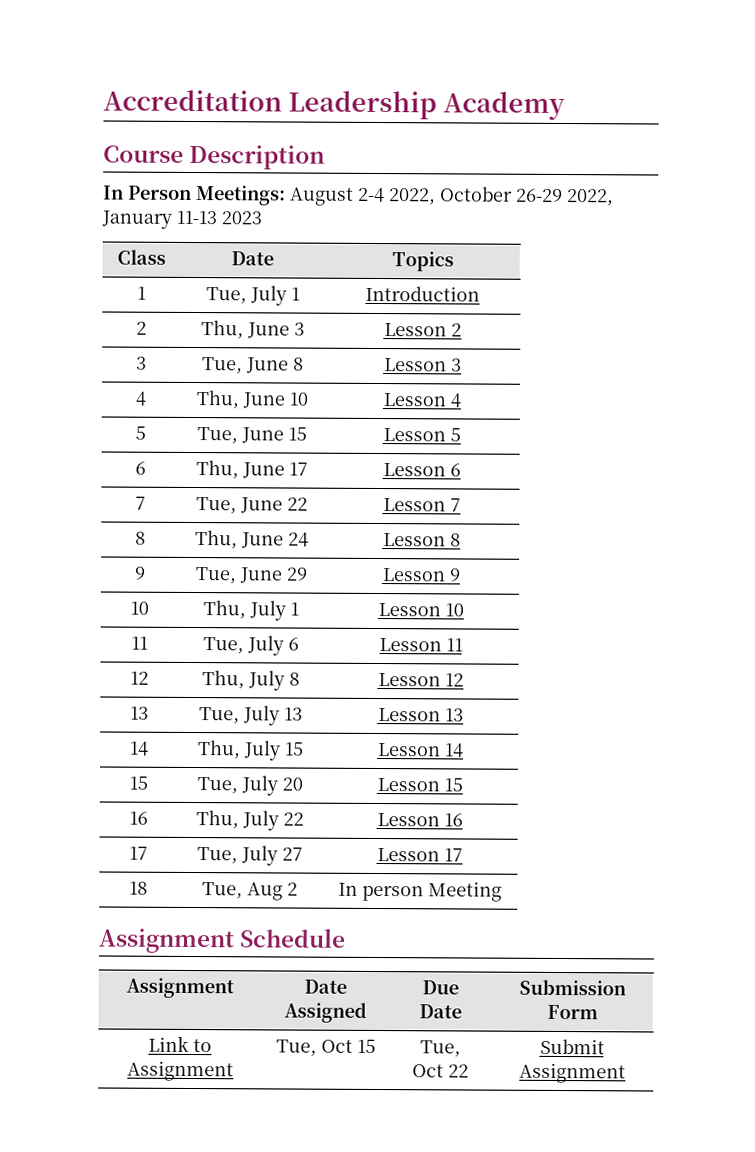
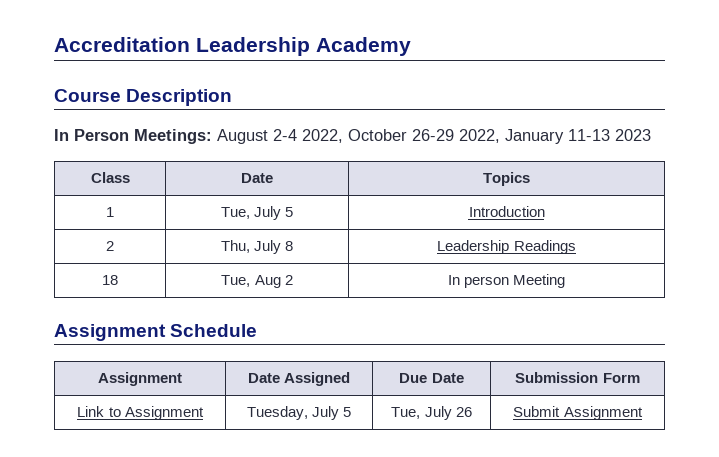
- 1 | Tue, July 1 | Introduction
+ 1 | Tue, July 5 | Introduction
- 2 | Thu, June 3 | Lesson 2
- 3 | Tue, June 8 | Lesson 3
- 4 | Thu, June 10 | Lesson 4
- 5 | Tue, June 15 | Lesson 5
- 6 | Thu, June 17 | Lesson 6
- 7 | Tue, June 22 | Lesson 7
- 8 | Thu, June 24 | Lesson 8
- 9 | Tue, June 29 | Lesson 9
- 10 | Thu, July 1 | Lesson 10
- 11 | Tue, July 6 | Lesson 11
- 12 | Thu, July 8 | Lesson 12
- 13 | Tue, July 13 | Lesson 13
- 14 | Thu, July 15 | Lesson 14
- 15 | Tue, July 20 | Lesson 15
- 16 | Thu, July 22 | Lesson 16
- 17 | Tue, July 27 | Lesson 17
+ 2 | Thu, July 8 | Leadership Readings
- Link to Assignment | Tue, Oct 15 | Tue, Oct 22 | Submit Assignment
+ Link to Assignment | Tuesday, July 5 | Tue, July 26 | Submit Assignment

